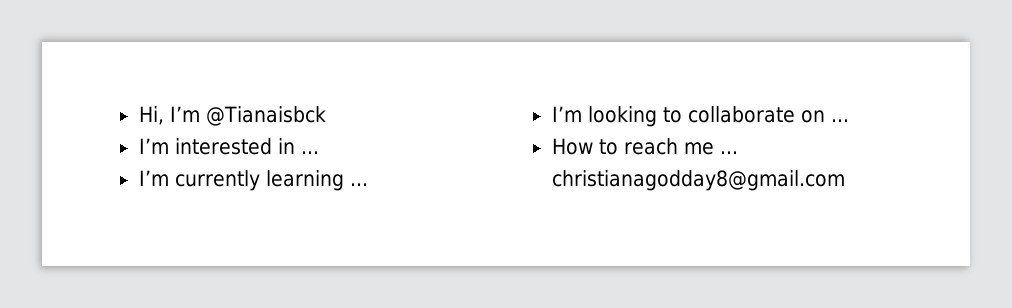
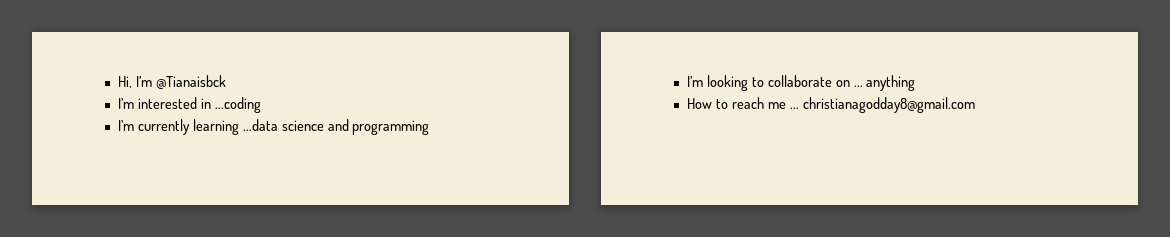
- I’m interested in ...
+ I’m interested in ...coding
- I’m currently learning ...
+ I’m currently learning ...data science and programming
- I’m looking to collaborate on ...
+ I’m looking to collaborate on ... anything

